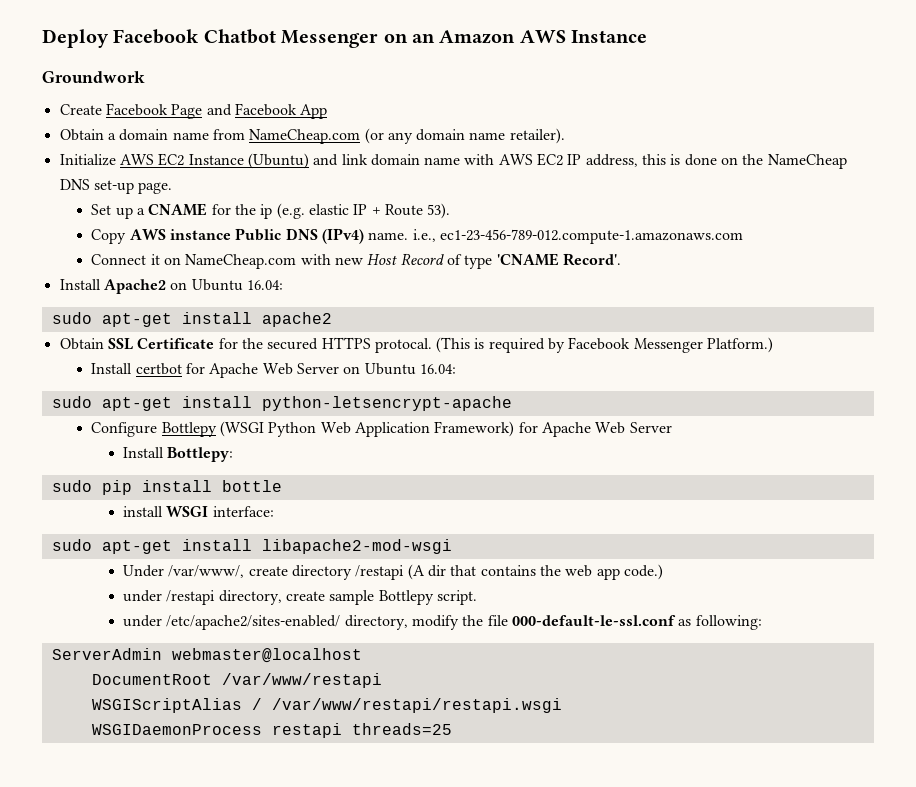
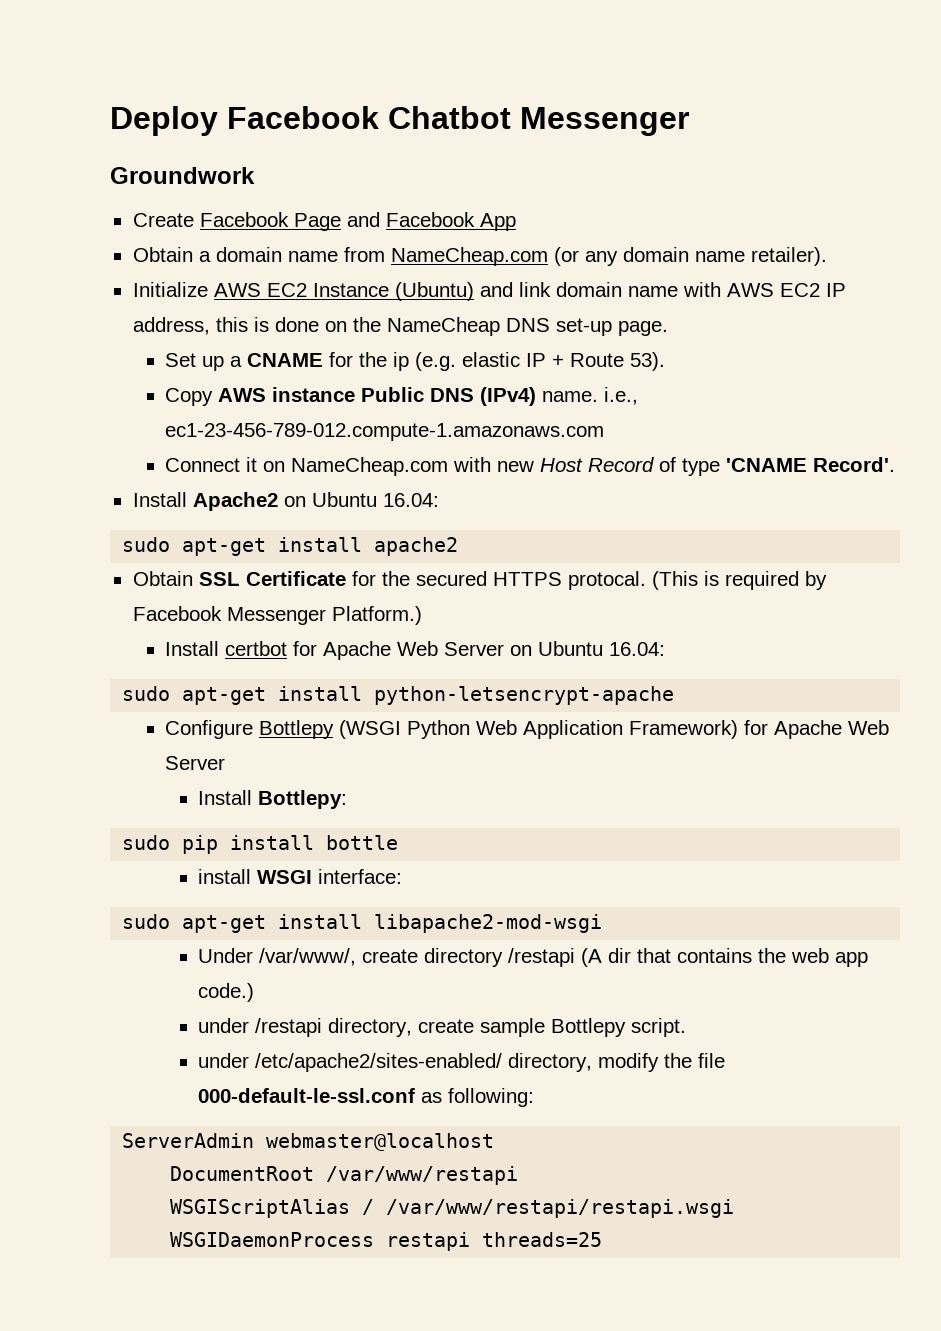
- Deploy Facebook Chatbot Messenger on an Amazon AWS Instance
+ Deploy Facebook Chatbot Messenger

